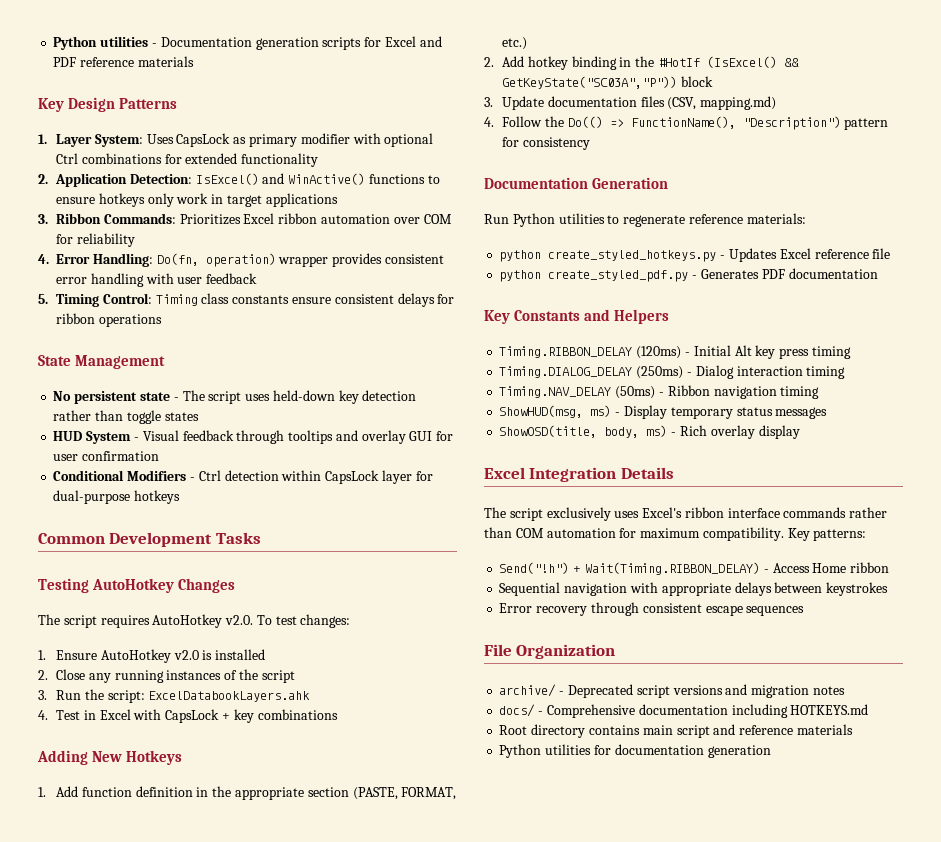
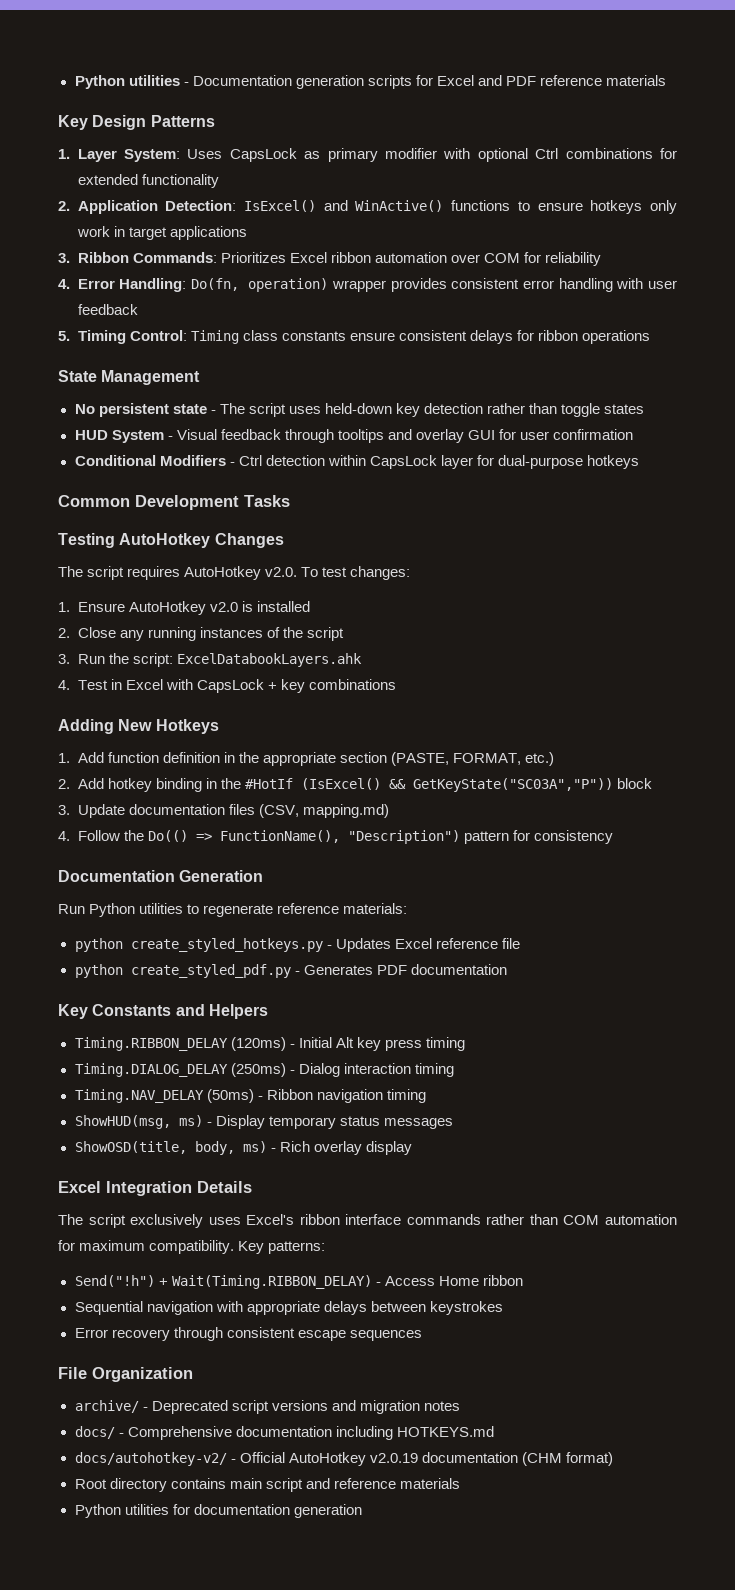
+ docs/autohotkey-v2/ - Official AutoHotkey v2.0.19 documentation (CHM format)

